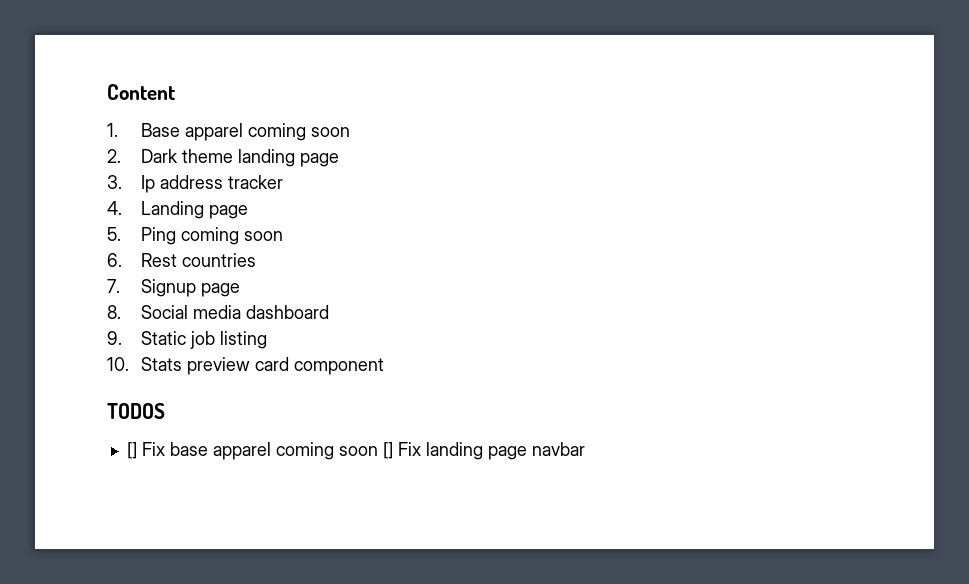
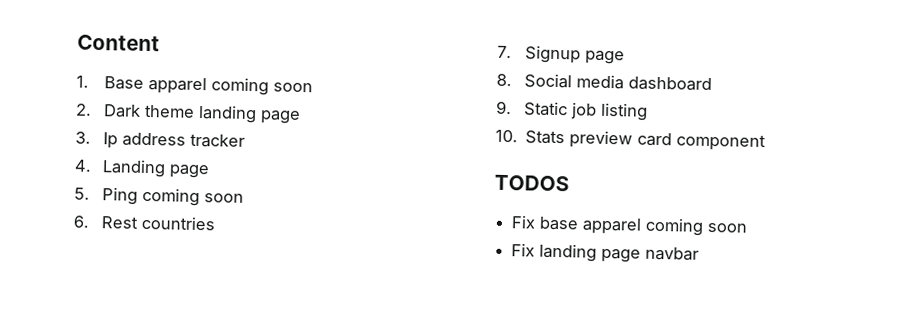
- [] Fix base apparel coming soon [] Fix landing page navbar
+ Fix base apparel coming soon
+ Fix landing page navbar

